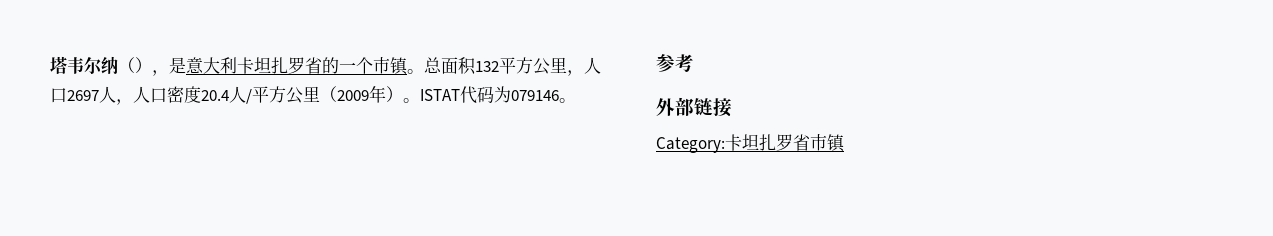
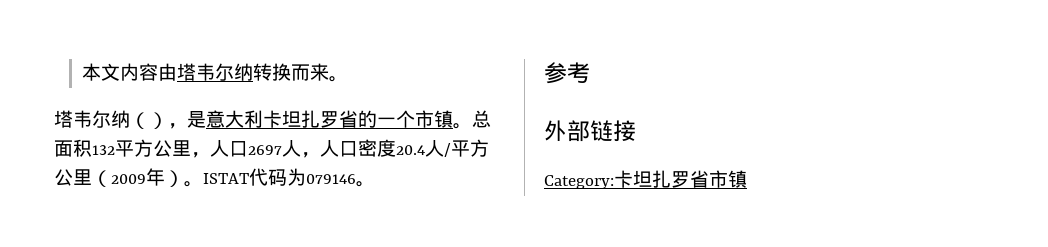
+ 本文内容由塔韦尔纳转换而来。

